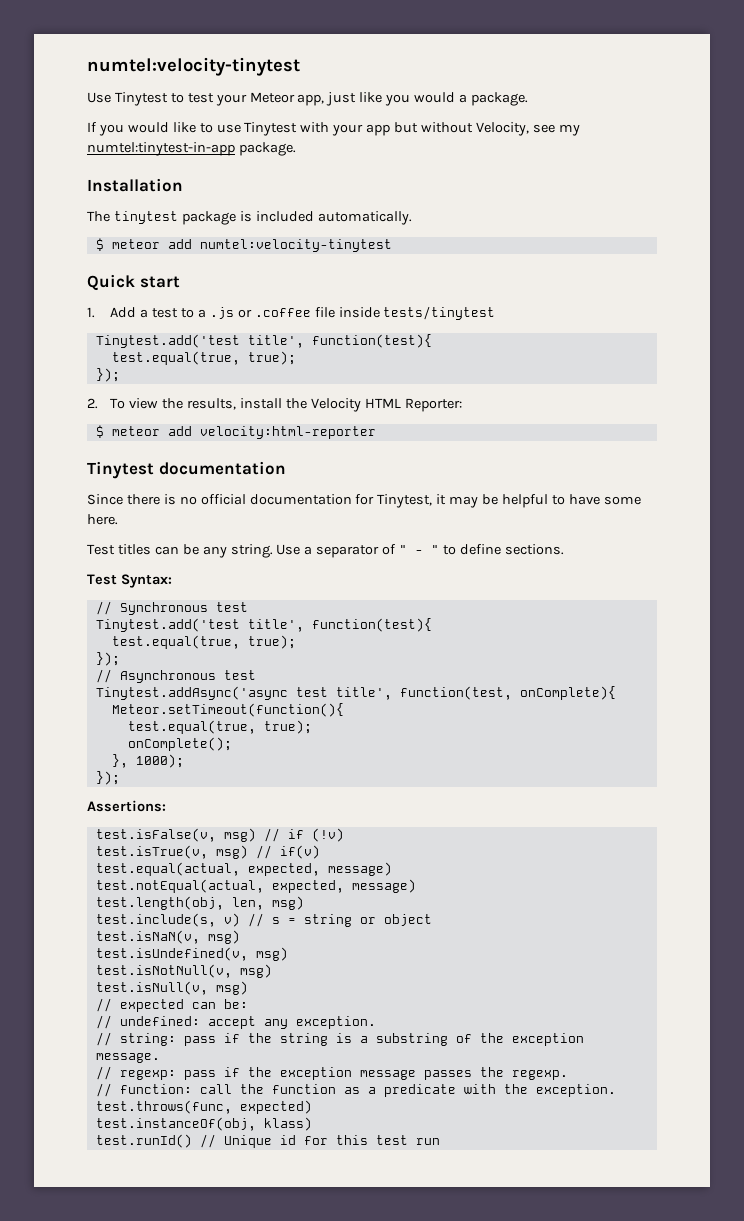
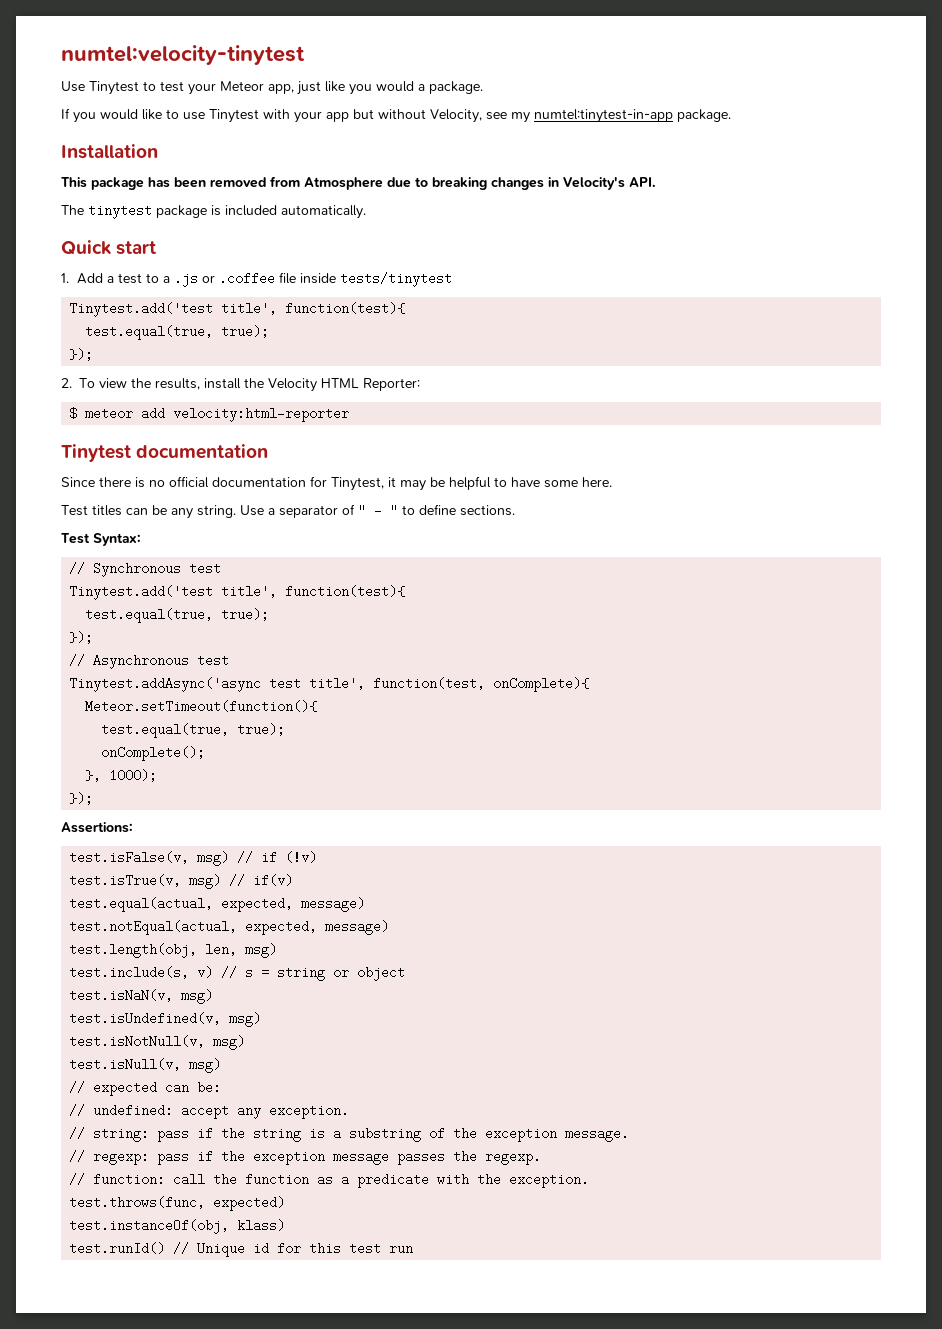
+ This package has been removed from Atmosphere due to breaking changes in Velocity's API.
- $ meteor add numtel:velocity-tinytest

